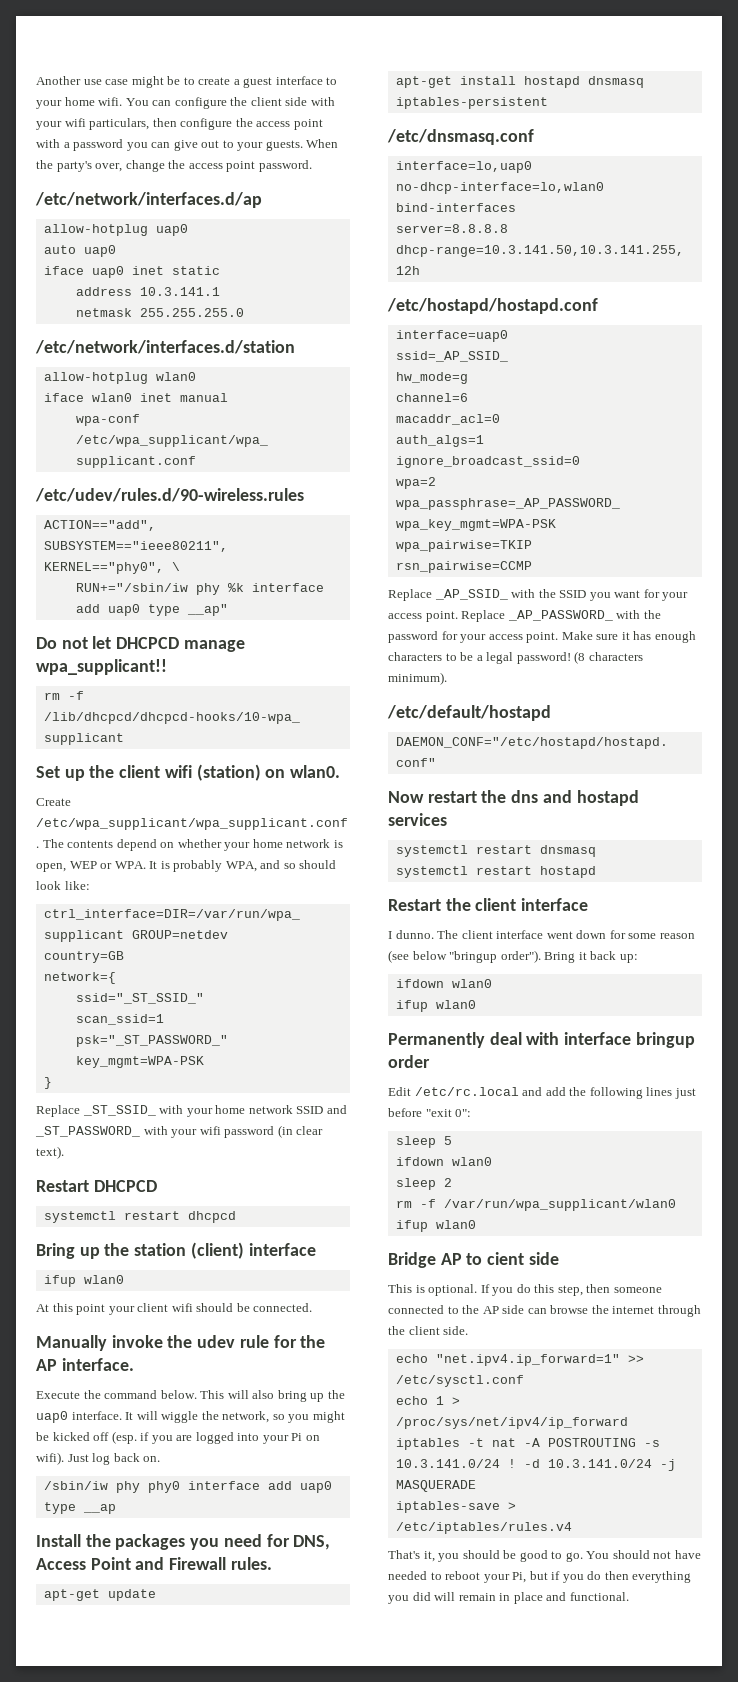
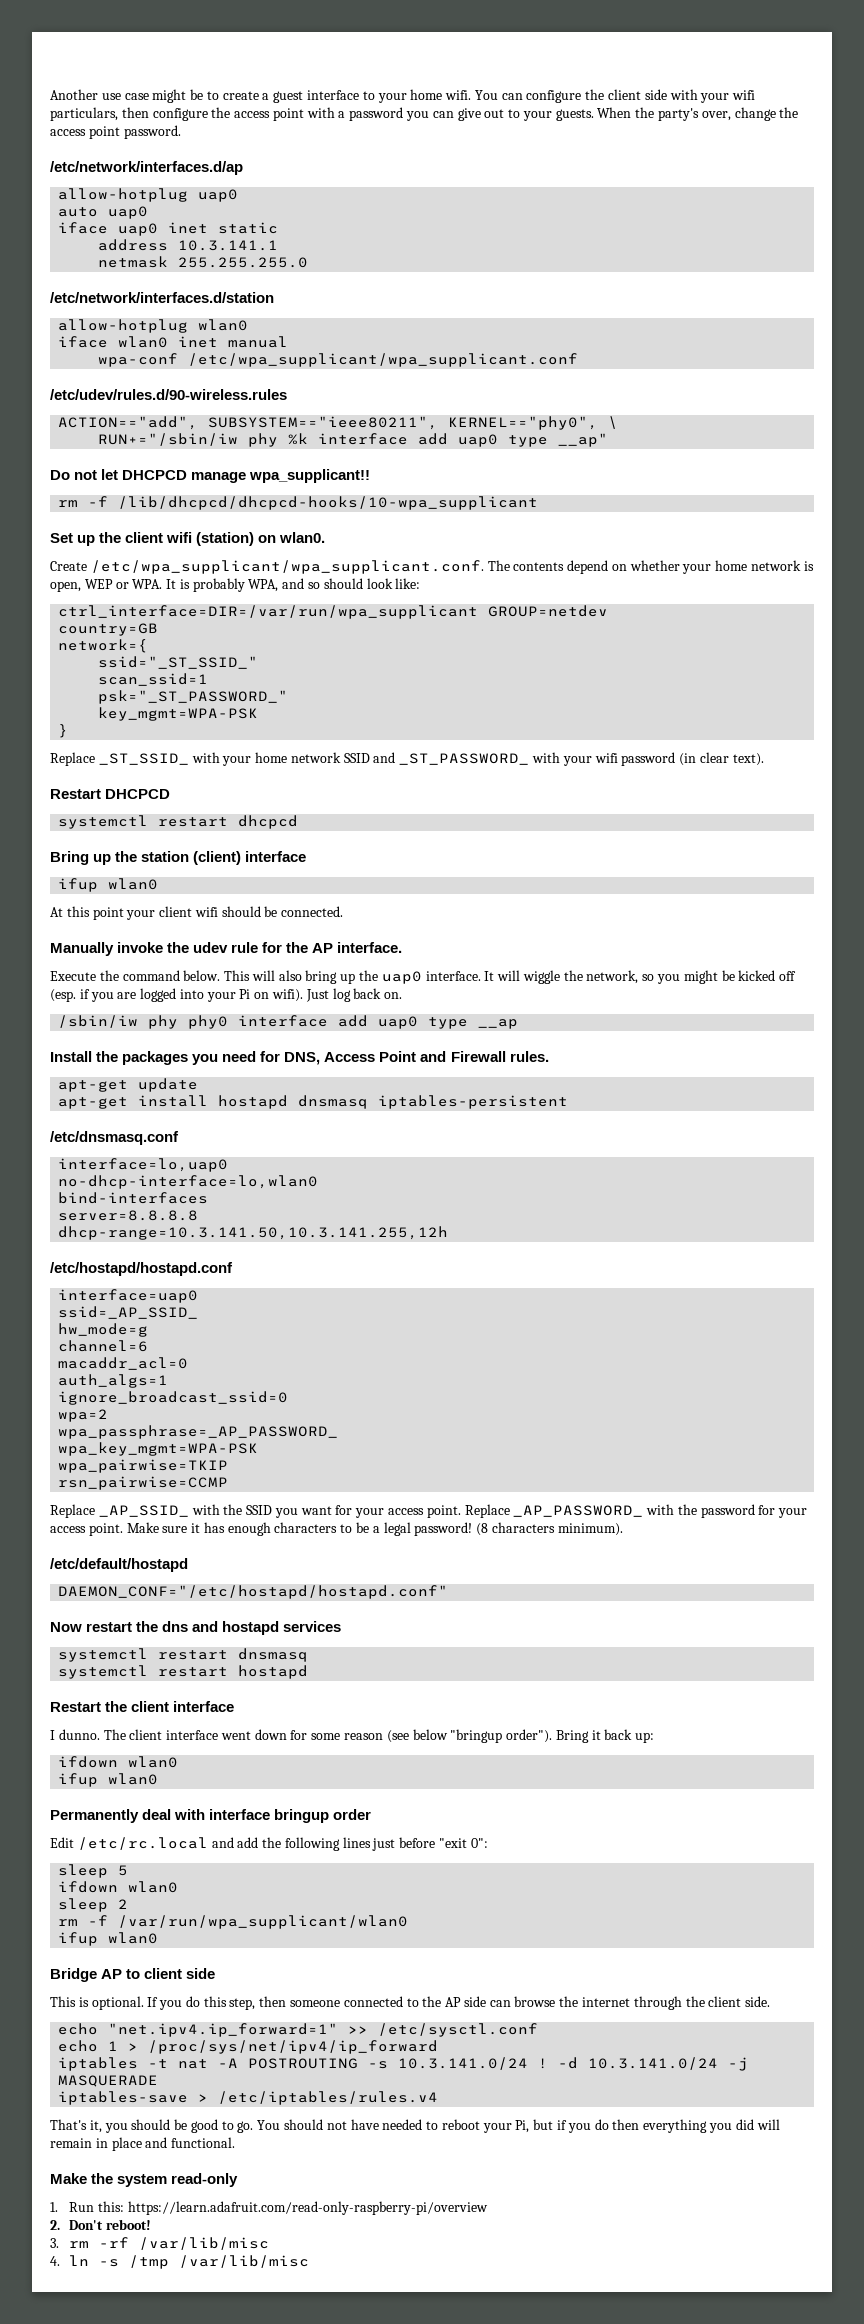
- Bridge AP to cient side
+ Bridge AP to client side
+ Make the system read-only
+ 1. Run this: https://learn.adafruit.com/read-only-raspberry-pi/overview
+ 2. Don't reboot!
+ 3. rm -rf /var/lib/misc
+ 4. ln -s /tmp /var/lib/misc

